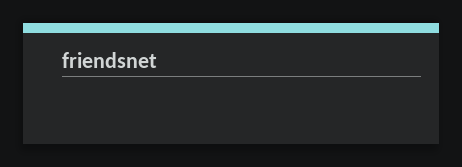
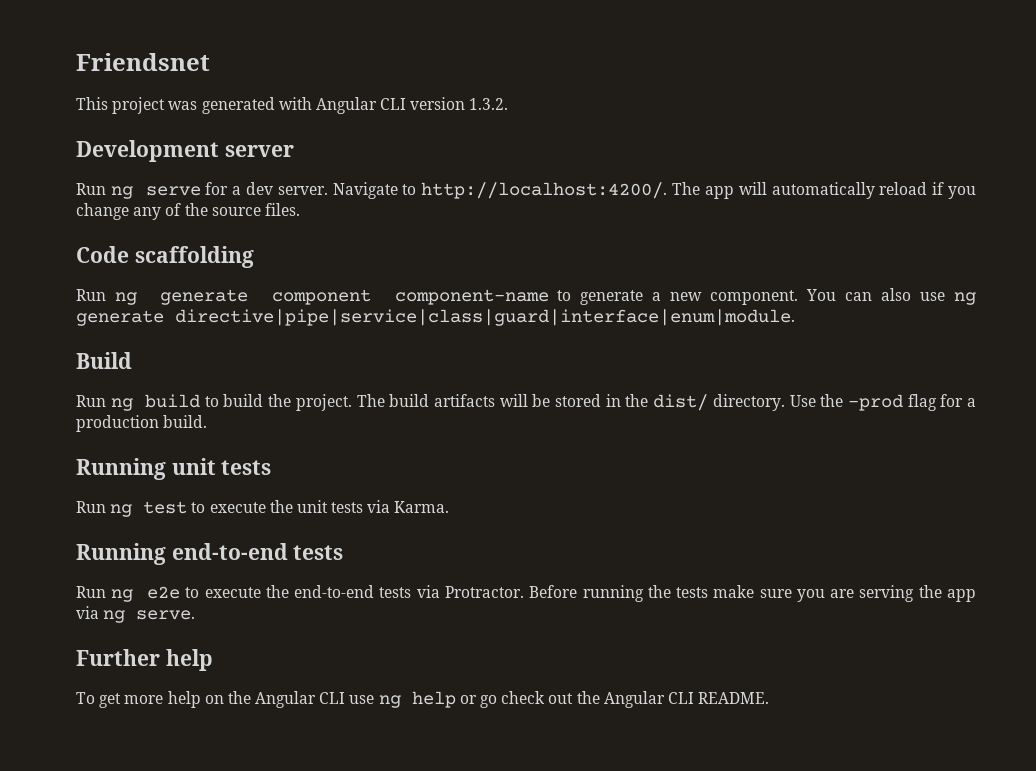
- friendsnet
+ Friendsnet
+ This project was generated with Angular CLI version 1.3.2.
+ Development server
+ Run ng serve for a dev server. Navigate to http://localhost:4200/. The app will automatically reload if you change any of the source files.
+ Code scaffolding
+ Run ng generate component component-name to generate a new component. You can also use ng generate directive|pipe|service|class|guard|interface|enum|module.
+ Build
+ Run ng build to build the project. The build artifacts will be stored in the dist/ directory. Use the -prod flag for a production build.
+ Running unit tests
+ Run ng test to execute the unit tests via Karma.
+ Running end-to-end tests
+ Run ng e2e to execute the end-to-end tests via Protractor. Before running the tests make sure you are serving the app via ng serve.
+ Further help
+ To get more help on the Angular CLI use ng help or go check out the Angular CLI README.

